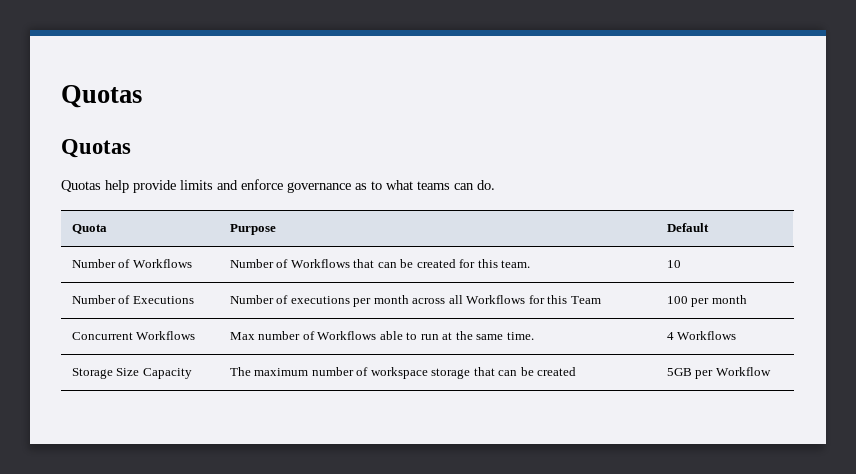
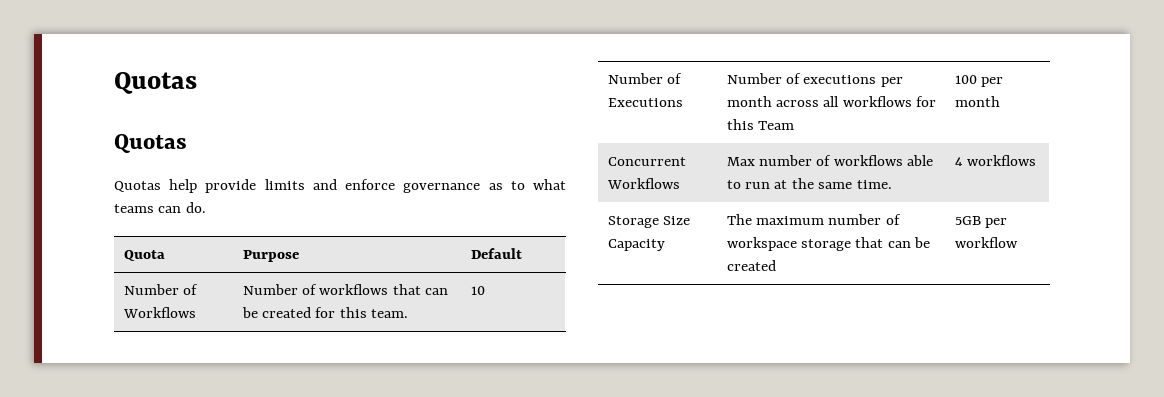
- Number of Workflows | Number of Workflows that can be created for this team. | 10
+ Number of Workflows | Number of workflows that can be created for this team. | 10
- Number of Executions | Number of executions per month across all Workflows for this Team | 100 per month
+ Number of Executions | Number of executions per month across all workflows for this Team | 100 per month
- Concurrent Workflows | Max number of Workflows able to run at the same time. | 4 Workflows
+ Concurrent Workflows | Max number of workflows able to run at the same time. | 4 workflows
- Storage Size Capacity | The maximum number of workspace storage that can be created | 5GB per Workflow
+ Storage Size Capacity | The maximum number of workspace storage that can be created | 5GB per workflow

